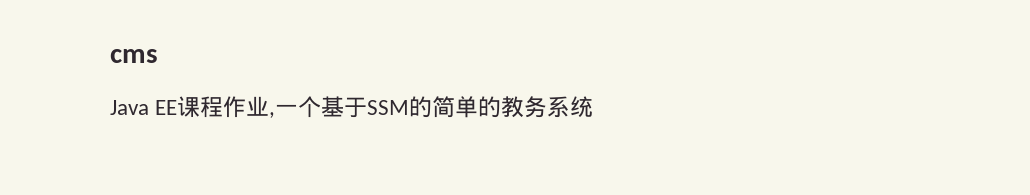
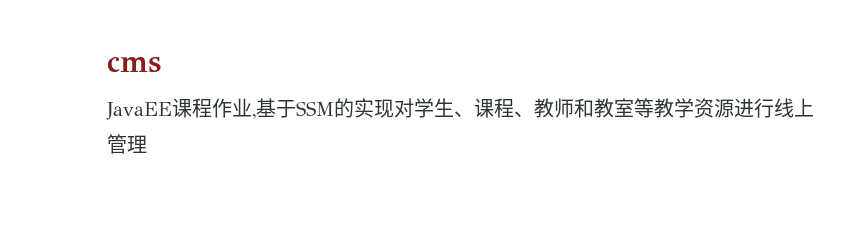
- Java EE课程作业,一个基于SSM的简单的教务系统
+ JavaEE课程作业,基于SSM的实现对学生、课程、教师和教室等教学资源进行线上管理

